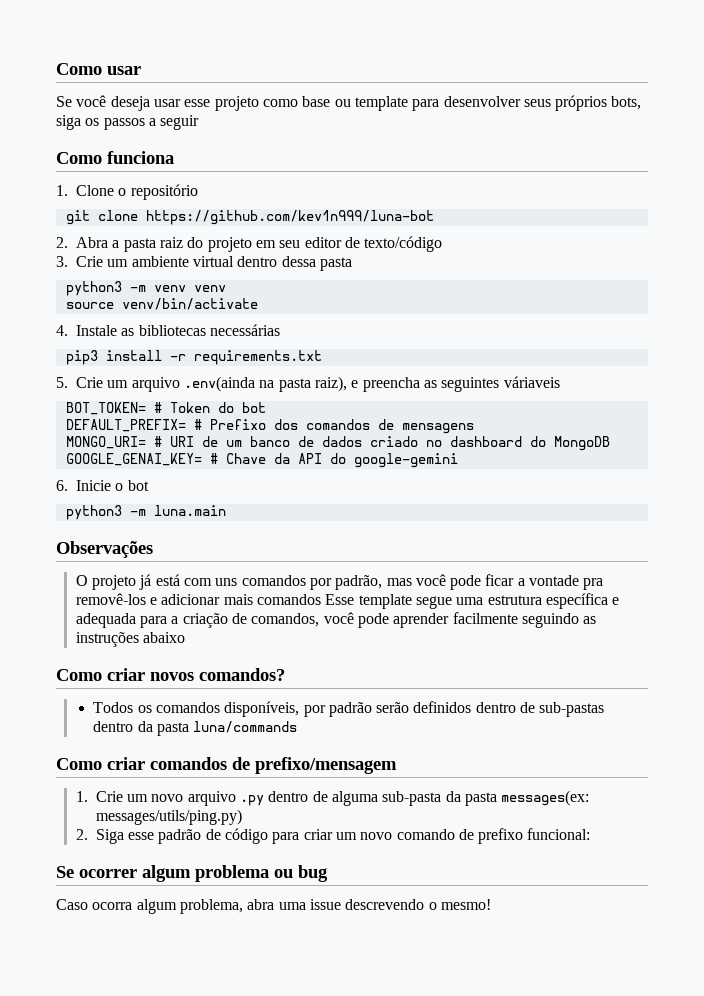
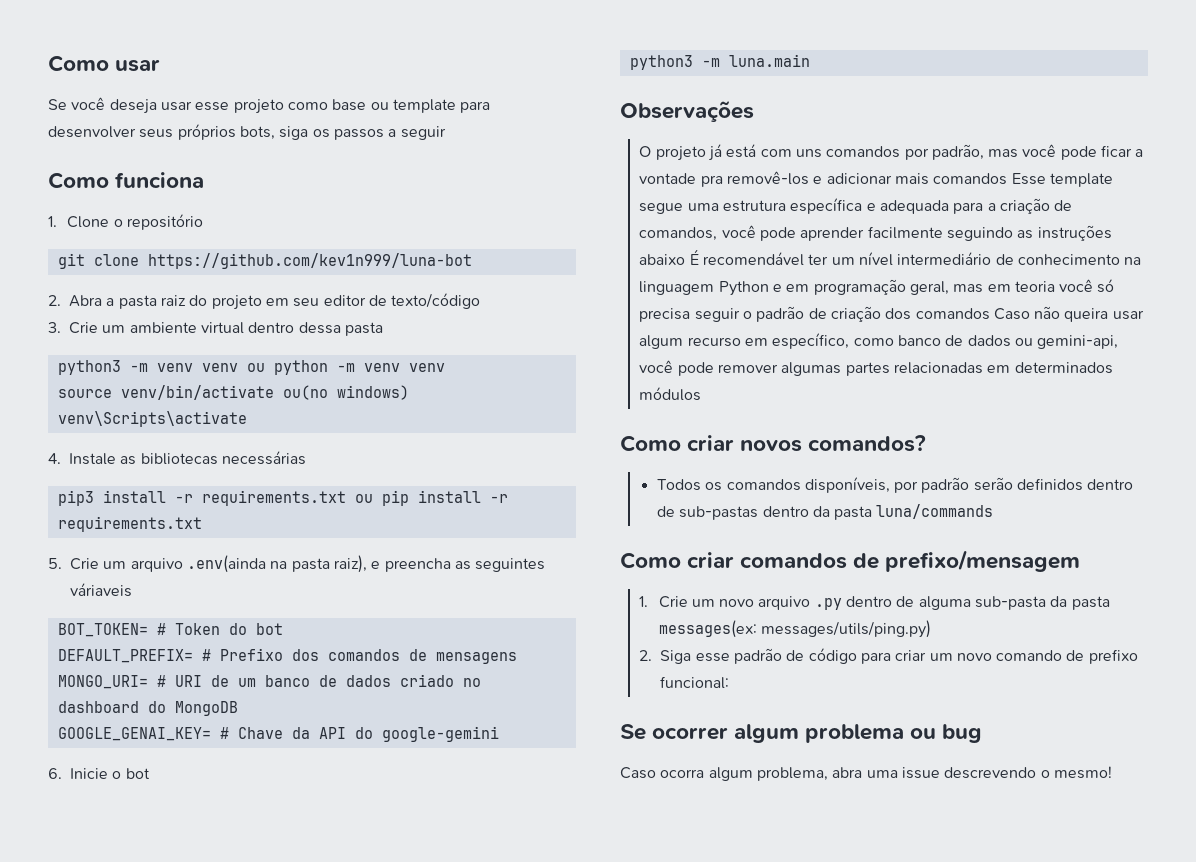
- python3 -m venv venv
+ python3 -m venv venv ou python -m venv venv
- source venv/bin/activate
+ source venv/bin/activate ou(no windows) venv\Scripts\activate
- pip3 install -r requirements.txt
+ pip3 install -r requirements.txt ou pip install -r requirements.txt
- O projeto já está com uns comandos por padrão, mas você pode ficar a vontade pra removê-los e adicionar mais comandos Esse template segue uma estrutura específica e adequada para a criação de comandos, você pode aprender facilmente seguindo as instruções abaixo
+ O projeto já está com uns comandos por padrão, mas você pode ficar a vontade pra removê-los e adicionar mais comandos Esse template segue uma estrutura específica e adequada para a criação de comandos, você pode aprender facilmente seguindo as instruções abaixo É recomendável ter um nível intermediário de conhecimento na linguagem Python e em programação geral, mas em teoria você só precisa seguir o padrão de criação dos comandos Caso não queira usar algum recurso em específico, como banco de dados ou gemini-api, você pode remover algumas partes relacionadas em determinados módulos

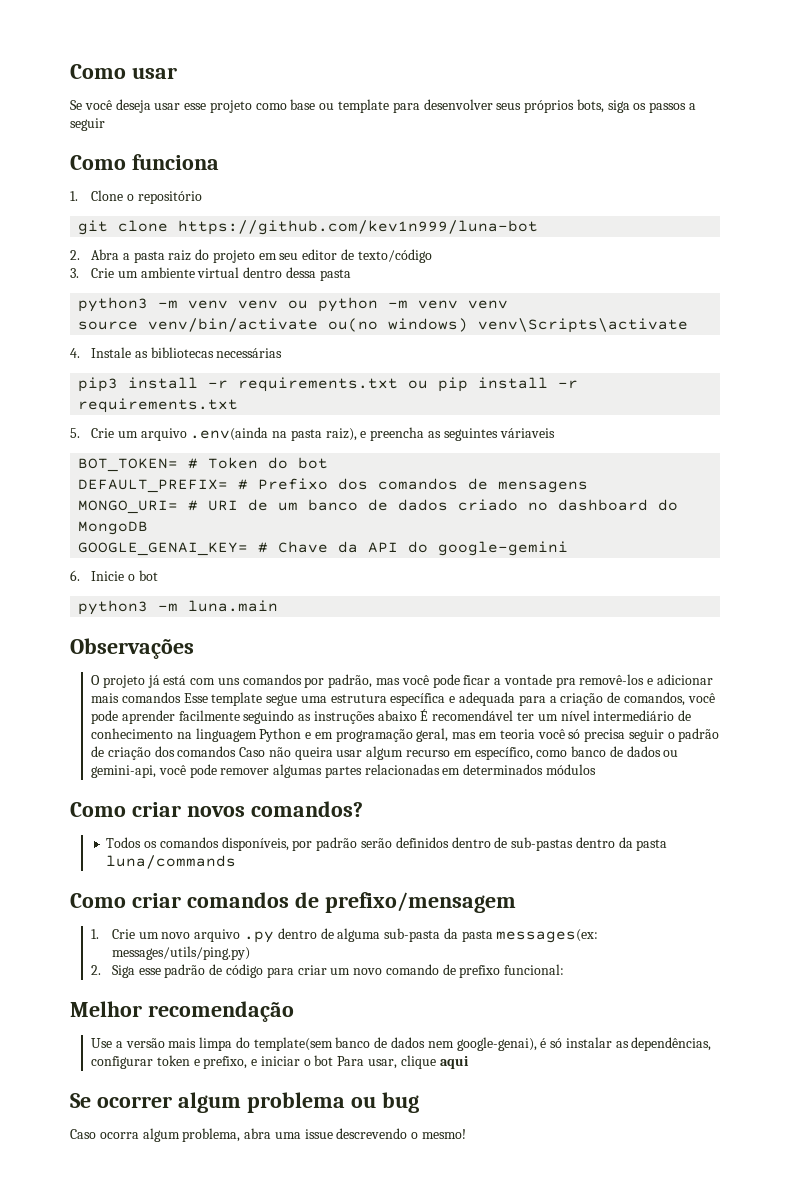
+ Melhor recomendação
+ Use a versão mais limpa do template(sem banco de dados nem google-genai), é só instalar as dependências, configurar token e prefixo, e iniciar o bot Para usar, clique aqui

